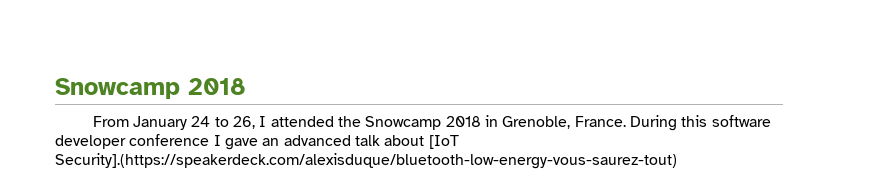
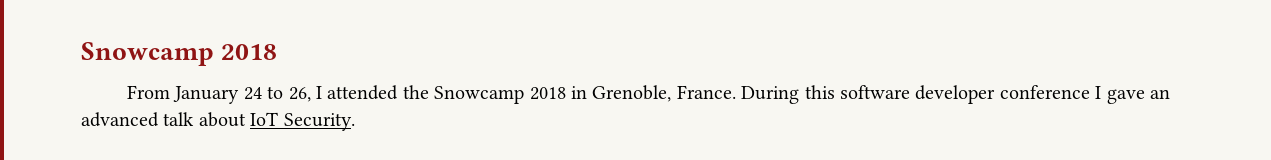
- During this software developer conference I gave an advanced talk about [IoT Security].(https://speakerdeck.com/alexisduque/bluetooth-low-energy-vous-saurez-tout)
+ During this software developer conference I gave an advanced talk about IoT Security.

